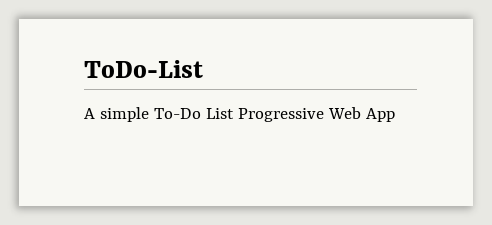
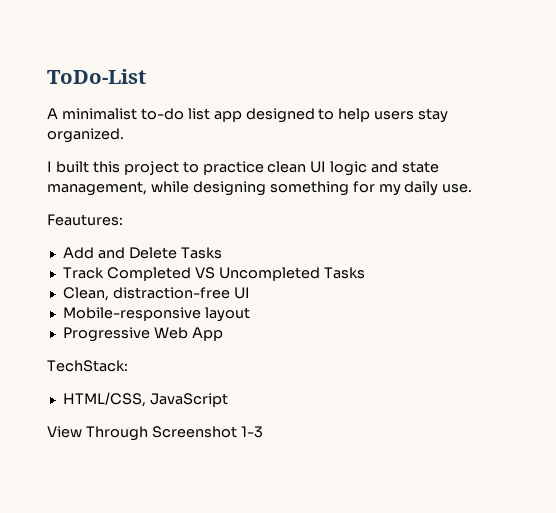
- A simple To-Do List Progressive Web App
+ A minimalist to-do list app designed to help users stay organized.
+ I built this project to practice clean UI logic and state management, while designing something for my daily use.
+ Feautures:
+ Add and Delete Tasks
+ Track Completed VS Uncompleted Tasks
+ Clean, distraction-free UI
+ Mobile-responsive layout
+ Progressive Web App
+ TechStack:
+ HTML/CSS, JavaScript
+ View Through Screenshot 1-3

